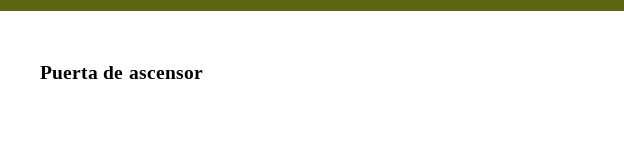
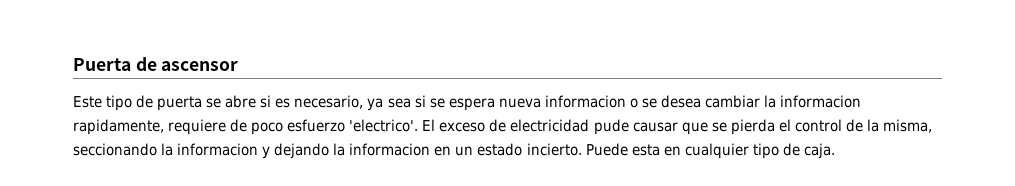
+ Este tipo de puerta se abre si es necesario, ya sea si se espera nueva informacion o se desea cambiar la informacion rapidamente, requiere de poco esfuerzo 'electrico'. El exceso de electricidad pude causar que se pierda el control de la misma, seccionando la informacion y dejando la informacion en un estado incierto. Puede esta en cualquier tipo de caja.

